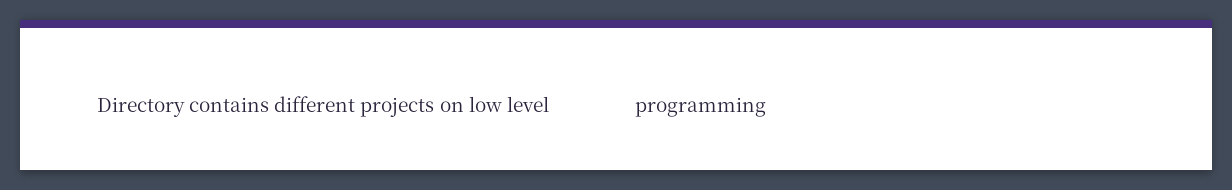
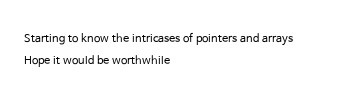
- Directory contains different projects on low level programming
+ Starting to know the intricases of pointers and arrays
+ Hope it would be worthwhile

